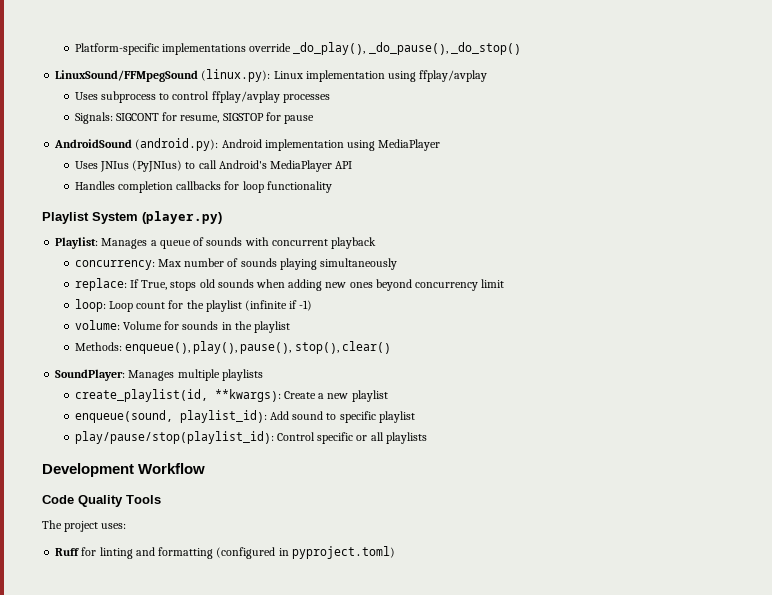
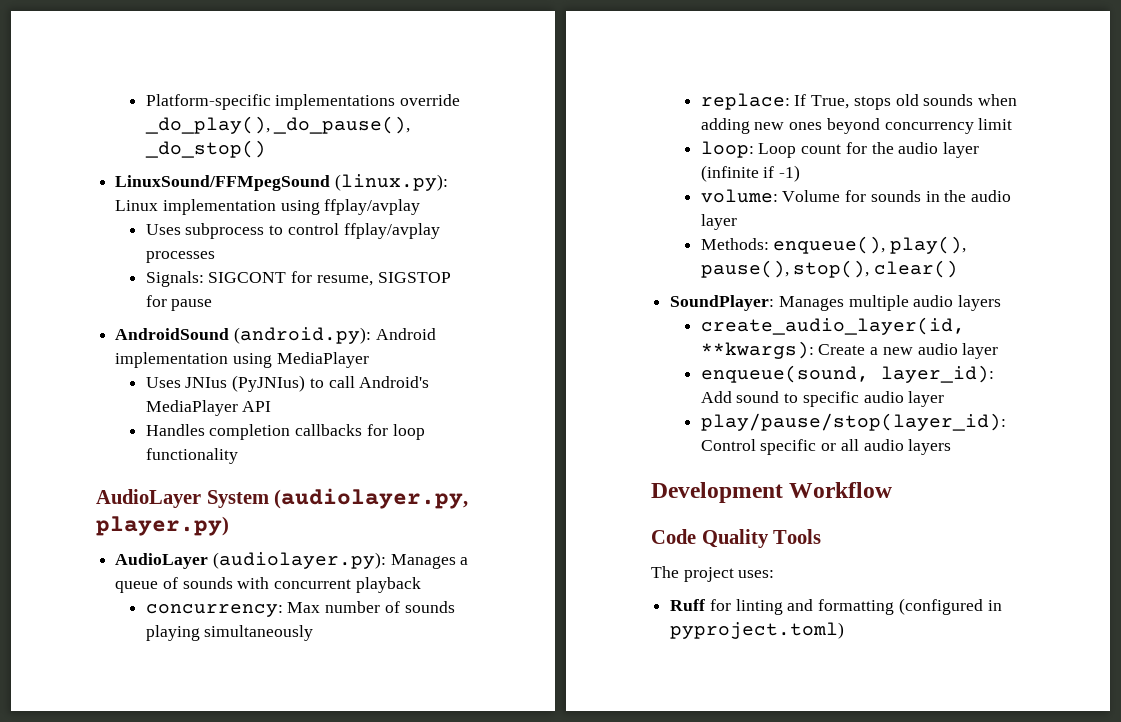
- Playlist System (player.py)
- Playlist: Manages a queue of sounds with concurrent playback
+ AudioLayer System (audiolayer.py, player.py)
+ AudioLayer (audiolayer.py): Manages a queue of sounds with concurrent playback
- loop: Loop count for the playlist (infinite if -1)
+ loop: Loop count for the audio layer (infinite if -1)
- volume: Volume for sounds in the playlist
+ volume: Volume for sounds in the audio layer
- SoundPlayer: Manages multiple playlists
- create_playlist(id, **kwargs): Create a new playlist
+ SoundPlayer: Manages multiple audio layers
+ create_audio_layer(id, **kwargs): Create a new audio layer
- enqueue(sound, playlist_id): Add sound to specific playlist
- play/pause/stop(playlist_id): Control specific or all playlists
+ enqueue(sound, layer_id): Add sound to specific audio layer
+ play/pause/stop(layer_id): Control specific or all audio layers

